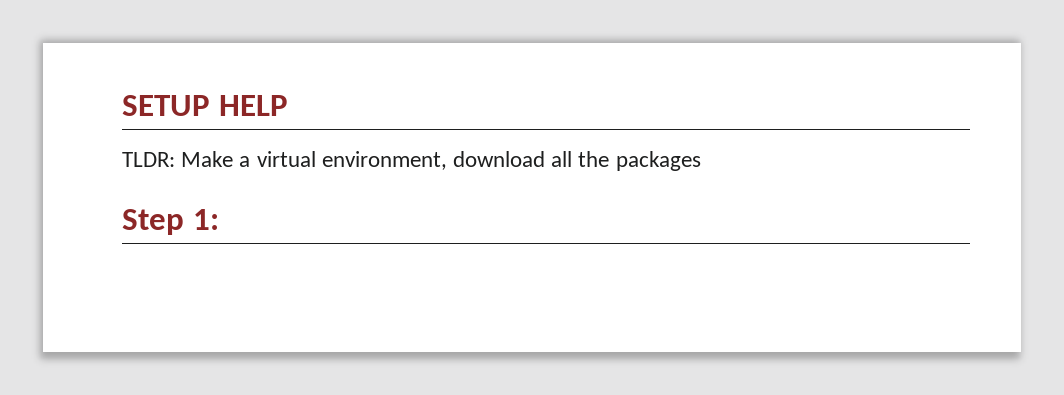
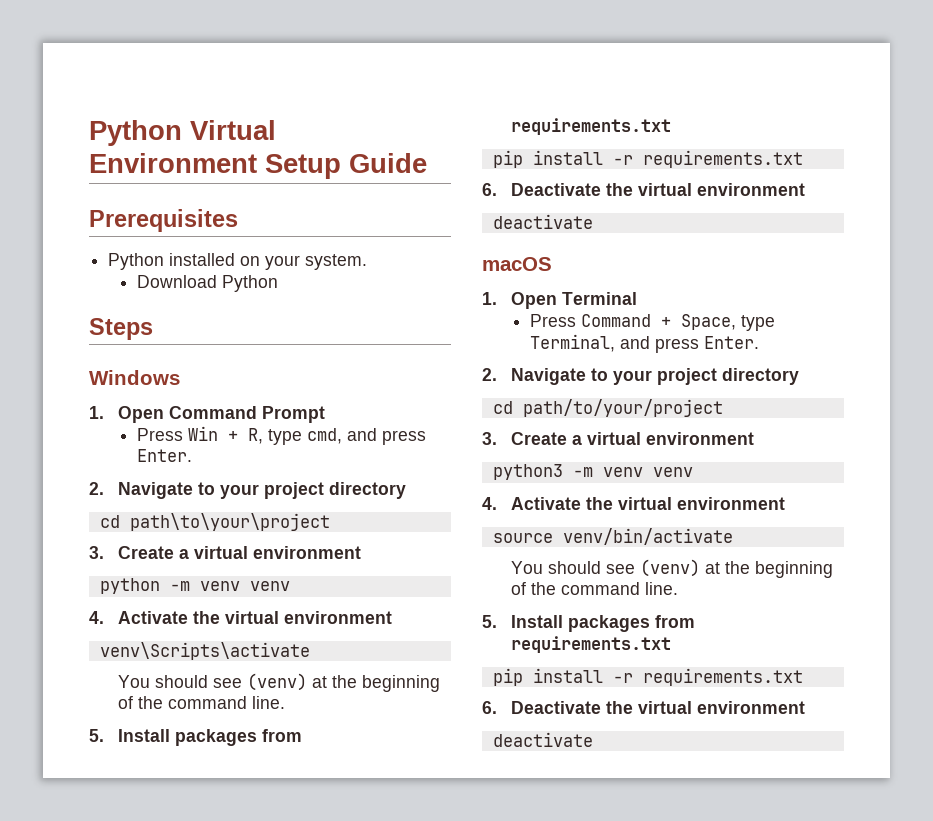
- SETUP HELP
- TLDR: Make a virtual environment, download all the packages
- Step 1:
+ Python Virtual Environment Setup Guide
+ Prerequisites
+ Python installed on your system.
+ Download Python
+ Steps
+ Windows
+ 1. Open Command Prompt
+ Press Win + R, type cmd, and press Enter.
+ 2. Navigate to your project directory
+ cd path\to\your\project
+ 3. Create a virtual environment
+ python -m venv venv
+ 4. Activate the virtual environment
+ venv\Scripts\activate
+ You should see (venv) at the beginning of the command line.
+ 5. Install packages from requirements.txt
+ pip install -r requirements.txt
+ 6. Deactivate the virtual environment
+ deactivate
+ macOS
+ 1. Open Terminal
+ Press Command + Space, type Terminal, and press Enter.
+ 2. Navigate to your project directory
+ cd path/to/your/project
+ 3. Create a virtual environment
+ python3 -m venv venv
+ 4. Activate the virtual environment
+ source venv/bin/activate
+ You should see (venv) at the beginning of the command line.
+ 5. Install packages from requirements.txt
+ pip install -r requirements.txt
+ 6. Deactivate the virtual environment
+ deactivate

